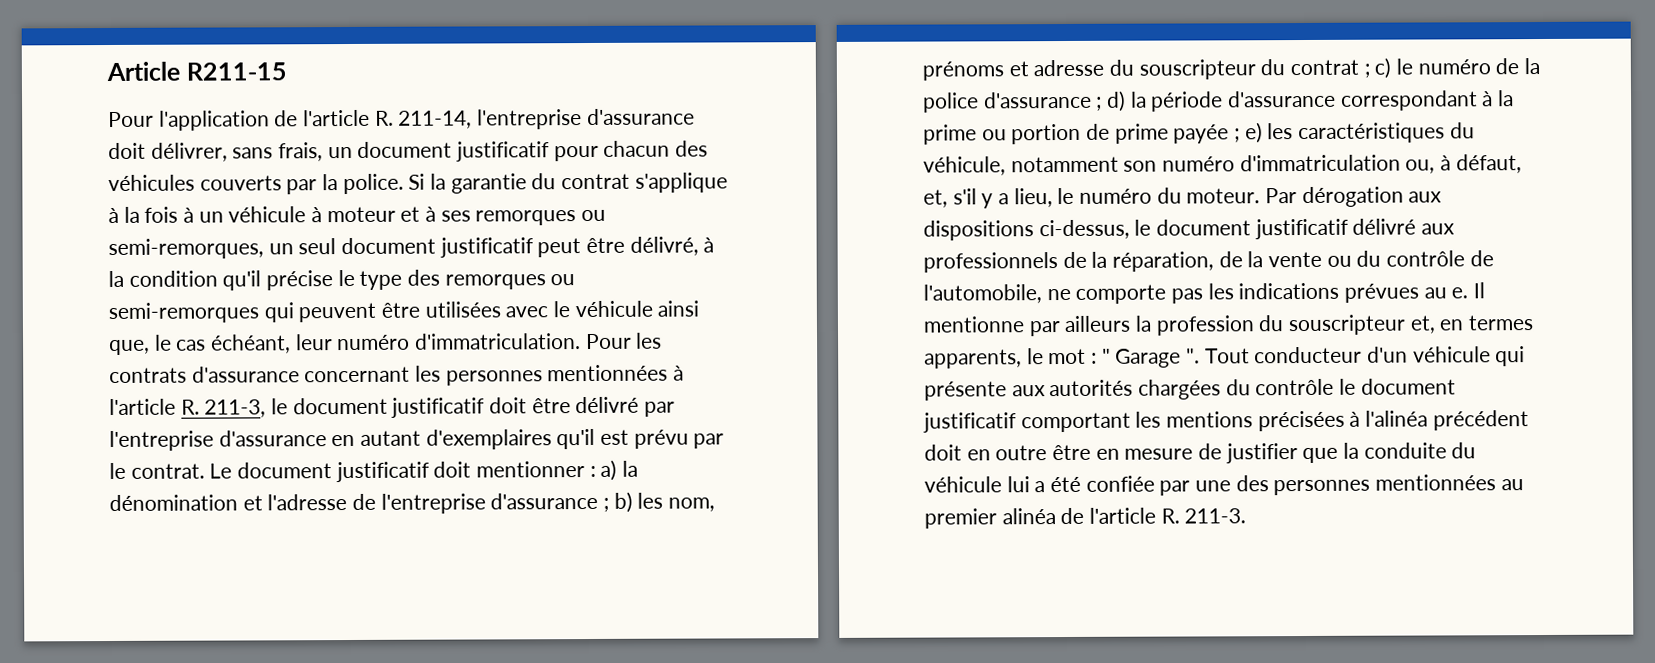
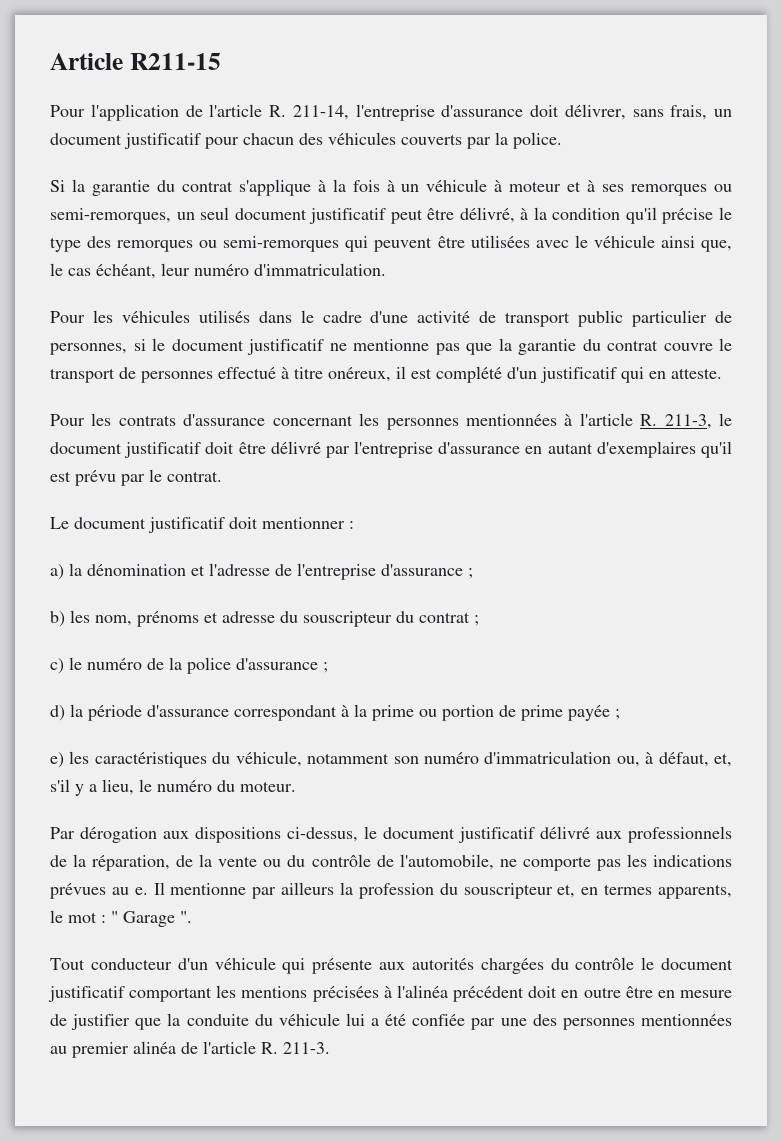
- Pour l'application de l'article R. 211-14, l'entreprise d'assurance doit délivrer, sans frais, un document justificatif pour chacun des véhicules couverts par la police. Si la garantie du contrat s'applique à la fois à un véhicule à moteur et à ses remorques ou semi-remorques, un seul document justificatif peut être délivré, à la condition qu'il précise le type des remorques ou semi-remorques qui peuvent être utilisées avec le véhicule ainsi que, le cas échéant, leur numéro d'immatriculation. Pour les contrats d'assurance concernant les personnes mentionnées à l'article R. 211-3, le document justificatif doit être délivré par l'entreprise d'assurance en autant d'exemplaires qu'il est prévu par le contrat. Le document justificatif doit mentionner : a) la dénomination et l'adresse de l'entreprise d'assurance ; b) les nom, prénoms et adresse du souscripteur du contrat ; c) le numéro de la police d'assurance ; d) la période d'assurance correspondant à la prime ou portion de prime payée ; e) les caractéristiques du véhicule, notamment son numéro d'immatriculation ou, à défaut, et, s'il y a lieu, le numéro du moteur. Par dérogation aux dispositions ci-dessus, le document justificatif délivré aux professionnels de la réparation, de la vente ou du contrôle de l'automobile, ne comporte pas les indications prévues au e.
+ Pour l'application de l'article R. 211-14, l'entreprise d'assurance doit délivrer, sans frais, un document justificatif pour chacun des véhicules couverts par la police.
+ Si la garantie du contrat s'applique à la fois à un véhicule à moteur et à ses remorques ou semi-remorques, un seul document justificatif peut être délivré, à la condition qu'il précise le type des remorques ou semi-remorques qui peuvent être utilisées avec le véhicule ainsi que, le cas échéant, leur numéro d'immatriculation.
+ Pour les véhicules utilisés dans le cadre d'une activité de transport public particulier de personnes, si le document justificatif ne mentionne pas que la garantie du contrat couvre le transport de personnes effectué à titre onéreux, il est complété d'un justificatif qui en atteste.
+ Pour les contrats d'assurance concernant les personnes mentionnées à l'article R. 211-3, le document justificatif doit être délivré par l'entreprise d'assurance en autant d'exemplaires qu'il est prévu par le contrat.
+ Le document justificatif doit mentionner :
+ a) la dénomination et l'adresse de l'entreprise d'assurance ;
+ b) les nom, prénoms et adresse du souscripteur du contrat ;
+ c) le numéro de la police d'assurance ;
+ d) la période d'assurance correspondant à la prime ou portion de prime payée ;
+ e) les caractéristiques du véhicule, notamment son numéro d'immatriculation ou, à défaut, et, s'il y a lieu, le numéro du moteur.
+ Par dérogation aux dispositions ci-dessus, le document justificatif délivré aux professionnels de la réparation, de la vente ou du contrôle de l'automobile, ne comporte pas les indications prévues au e.
- " Garage ". Tout conducteur d'un véhicule qui présente aux autorités chargées du contrôle le document justificatif comportant les mentions précisées à l'alinéa précédent doit en outre être en mesure de justifier que la conduite du véhicule lui a été confiée par une des personnes mentionnées au premier alinéa de l'article R. 211-3.
+ " Garage ".
+ Tout conducteur d'un véhicule qui présente aux autorités chargées du contrôle le document justificatif comportant les mentions précisées à l'alinéa précédent doit en outre être en mesure de justifier que la conduite du véhicule lui a été confiée par une des personnes mentionnées au premier alinéa de l'article R. 211-3.

